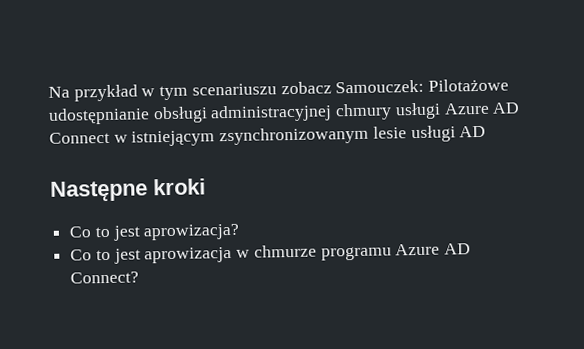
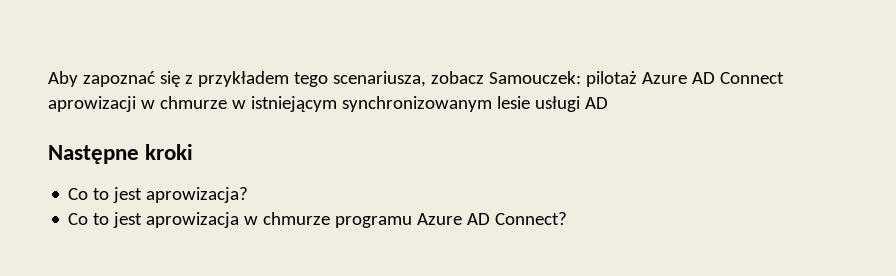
- Na przykład w tym scenariuszu zobacz Samouczek: Pilotażowe udostępnianie obsługi administracyjnej chmury usługi Azure AD Connect w istniejącym zsynchronizowanym lesie usługi AD
+ Aby zapoznać się z przykładem tego scenariusza, zobacz Samouczek: pilotaż Azure AD Connect aprowizacji w chmurze w istniejącym synchronizowanym lesie usługi AD

